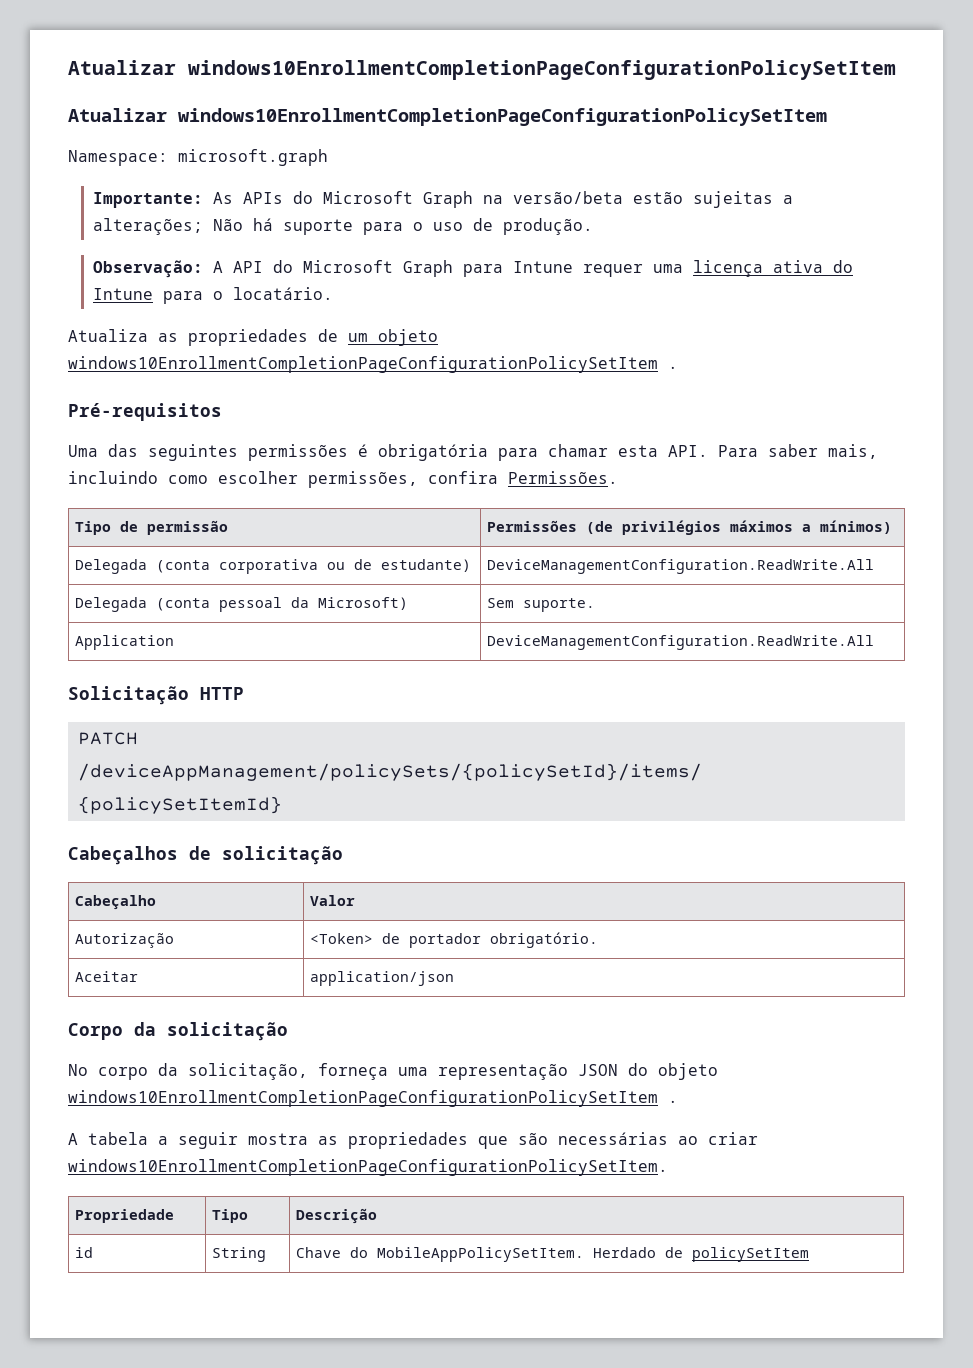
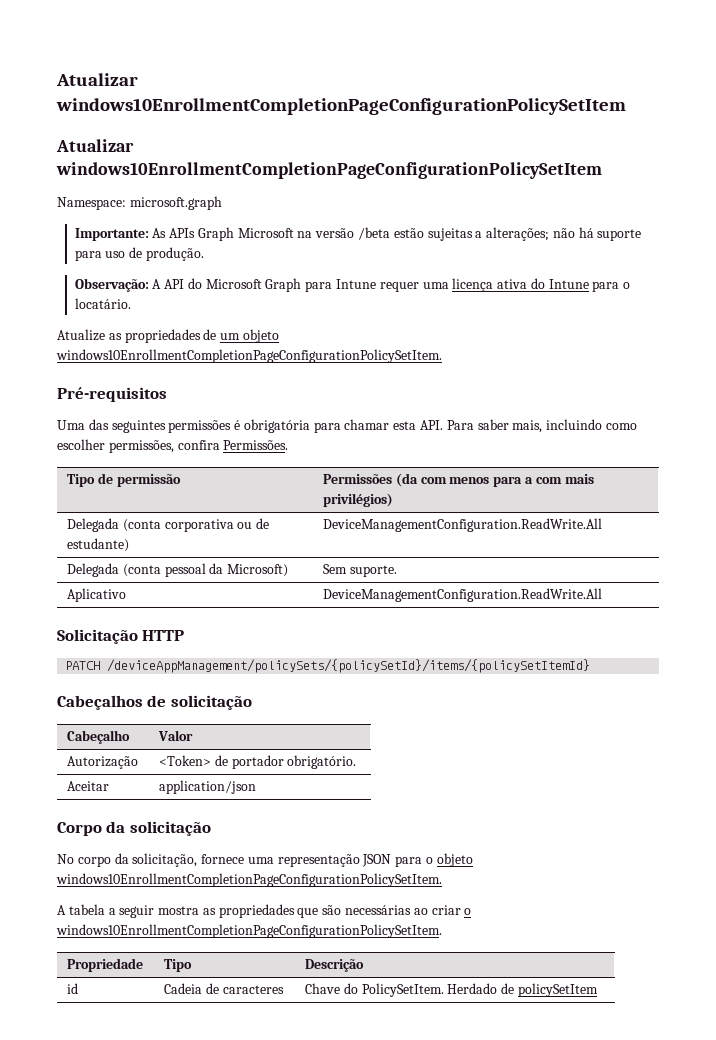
- Importante: As APIs do Microsoft Graph na versão/beta estão sujeitas a alterações; Não há suporte para o uso de produção.
+ Importante: As APIs Graph Microsoft na versão /beta estão sujeitas a alterações; não há suporte para uso de produção.
- Atualiza as propriedades de um objeto windows10EnrollmentCompletionPageConfigurationPolicySetItem .
+ Atualize as propriedades de um objeto windows10EnrollmentCompletionPageConfigurationPolicySetItem.
- Tipo de permissão | Permissões (de privilégios máximos a mínimos)
+ Tipo de permissão | Permissões (da com menos para a com mais privilégios)
- Application | DeviceManagementConfiguration.ReadWrite.All
+ Aplicativo | DeviceManagementConfiguration.ReadWrite.All
- No corpo da solicitação, forneça uma representação JSON do objeto windows10EnrollmentCompletionPageConfigurationPolicySetItem .
+ No corpo da solicitação, fornece uma representação JSON para o objeto windows10EnrollmentCompletionPageConfigurationPolicySetItem.
- A tabela a seguir mostra as propriedades que são necessárias ao criar windows10EnrollmentCompletionPageConfigurationPolicySetItem.
+ A tabela a seguir mostra as propriedades que são necessárias ao criar o windows10EnrollmentCompletionPageConfigurationPolicySetItem.
- id | String | Chave do MobileAppPolicySetItem. Herdado de policySetItem
+ id | Cadeia de caracteres | Chave do PolicySetItem. Herdado de policySetItem

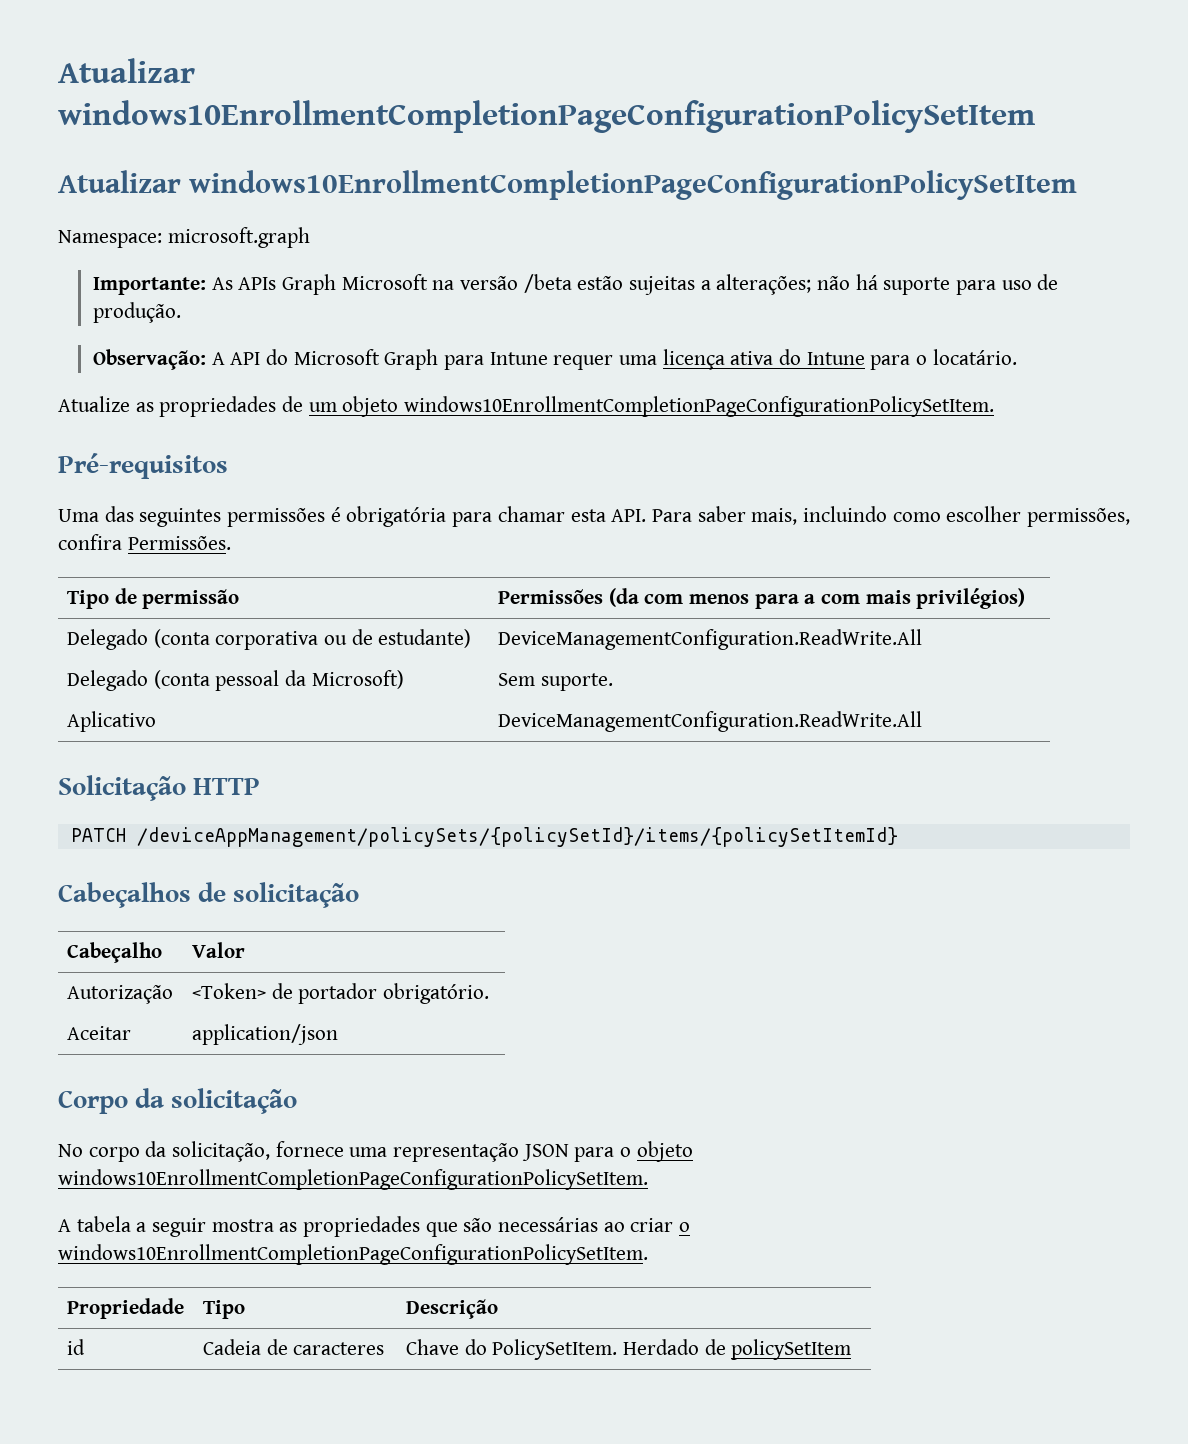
- Delegada (conta corporativa ou de estudante) | DeviceManagementConfiguration.ReadWrite.All
+ Delegado (conta corporativa ou de estudante) | DeviceManagementConfiguration.ReadWrite.All
- Delegada (conta pessoal da Microsoft) | Sem suporte.
+ Delegado (conta pessoal da Microsoft) | Sem suporte.

